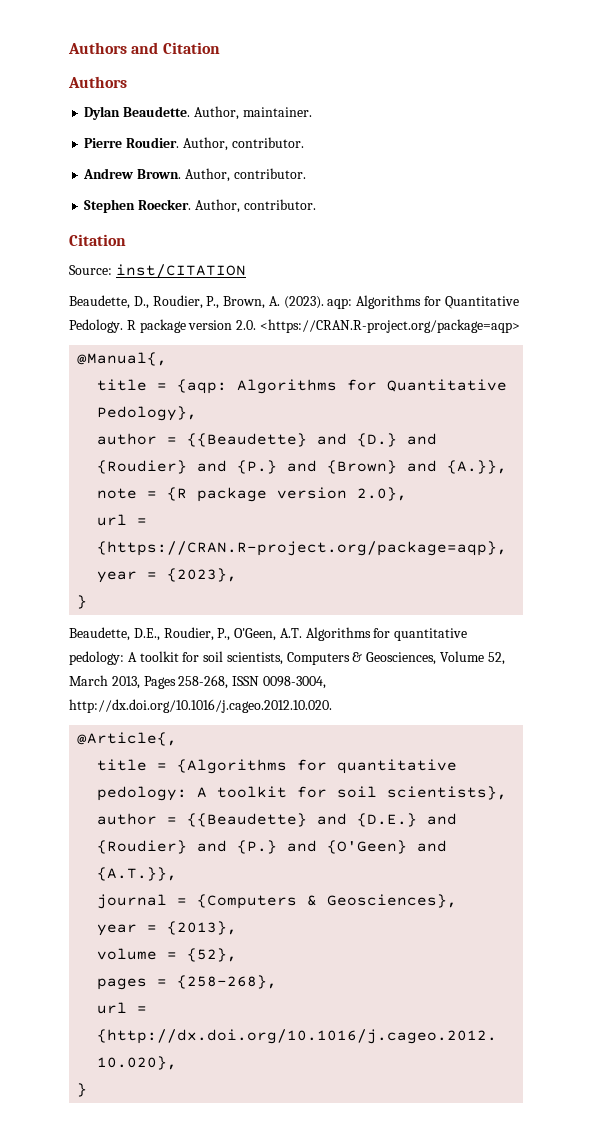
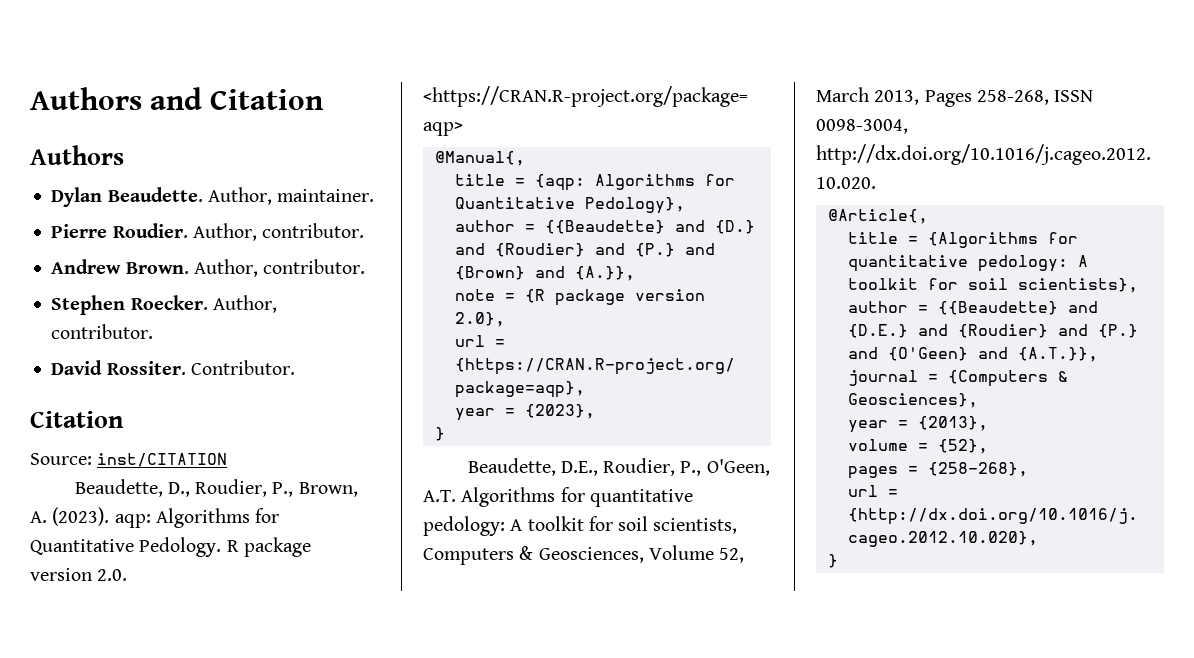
+ David Rossiter. Contributor.

